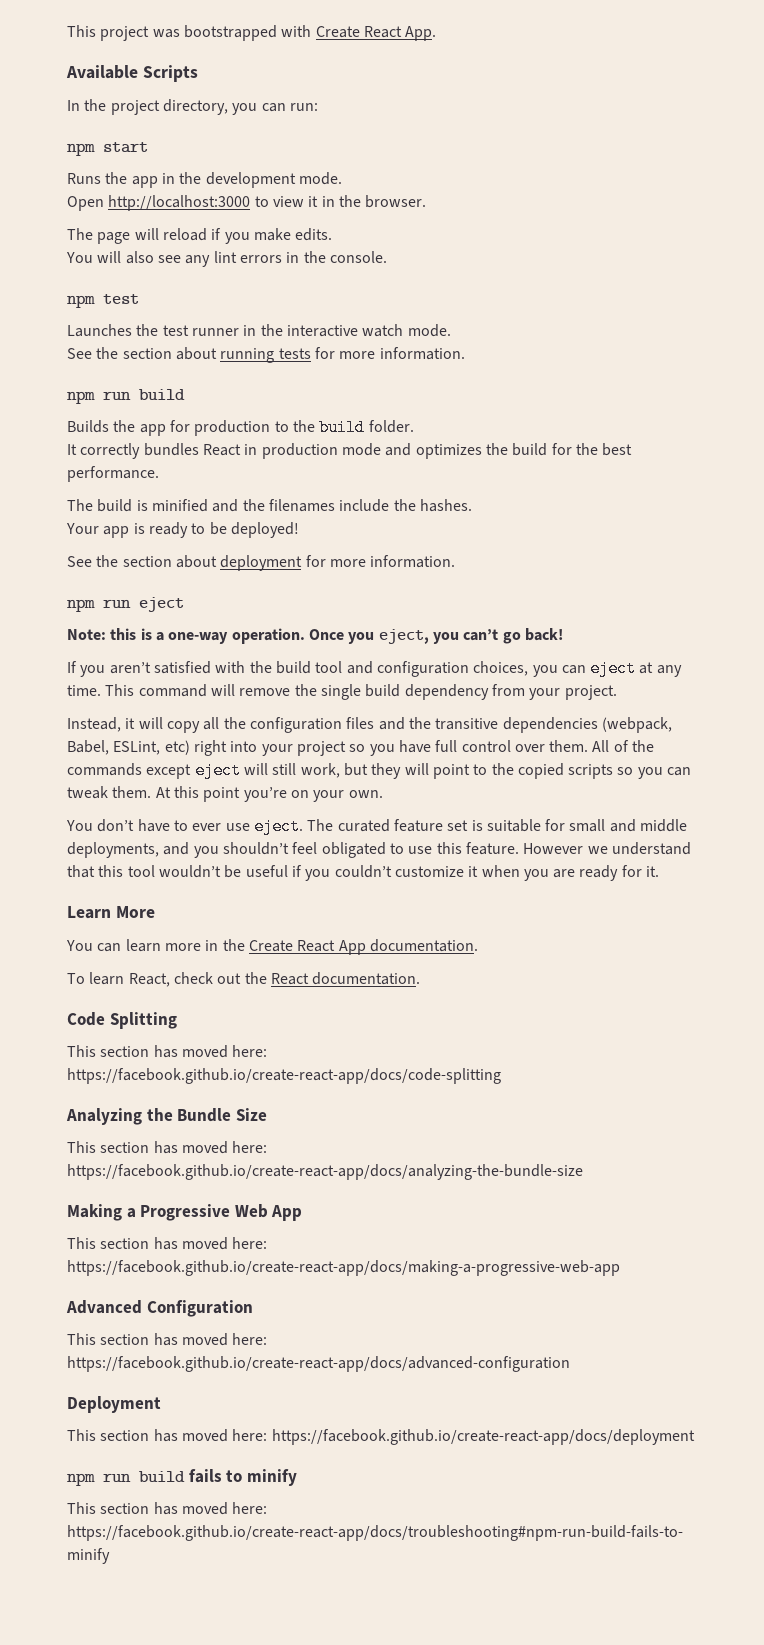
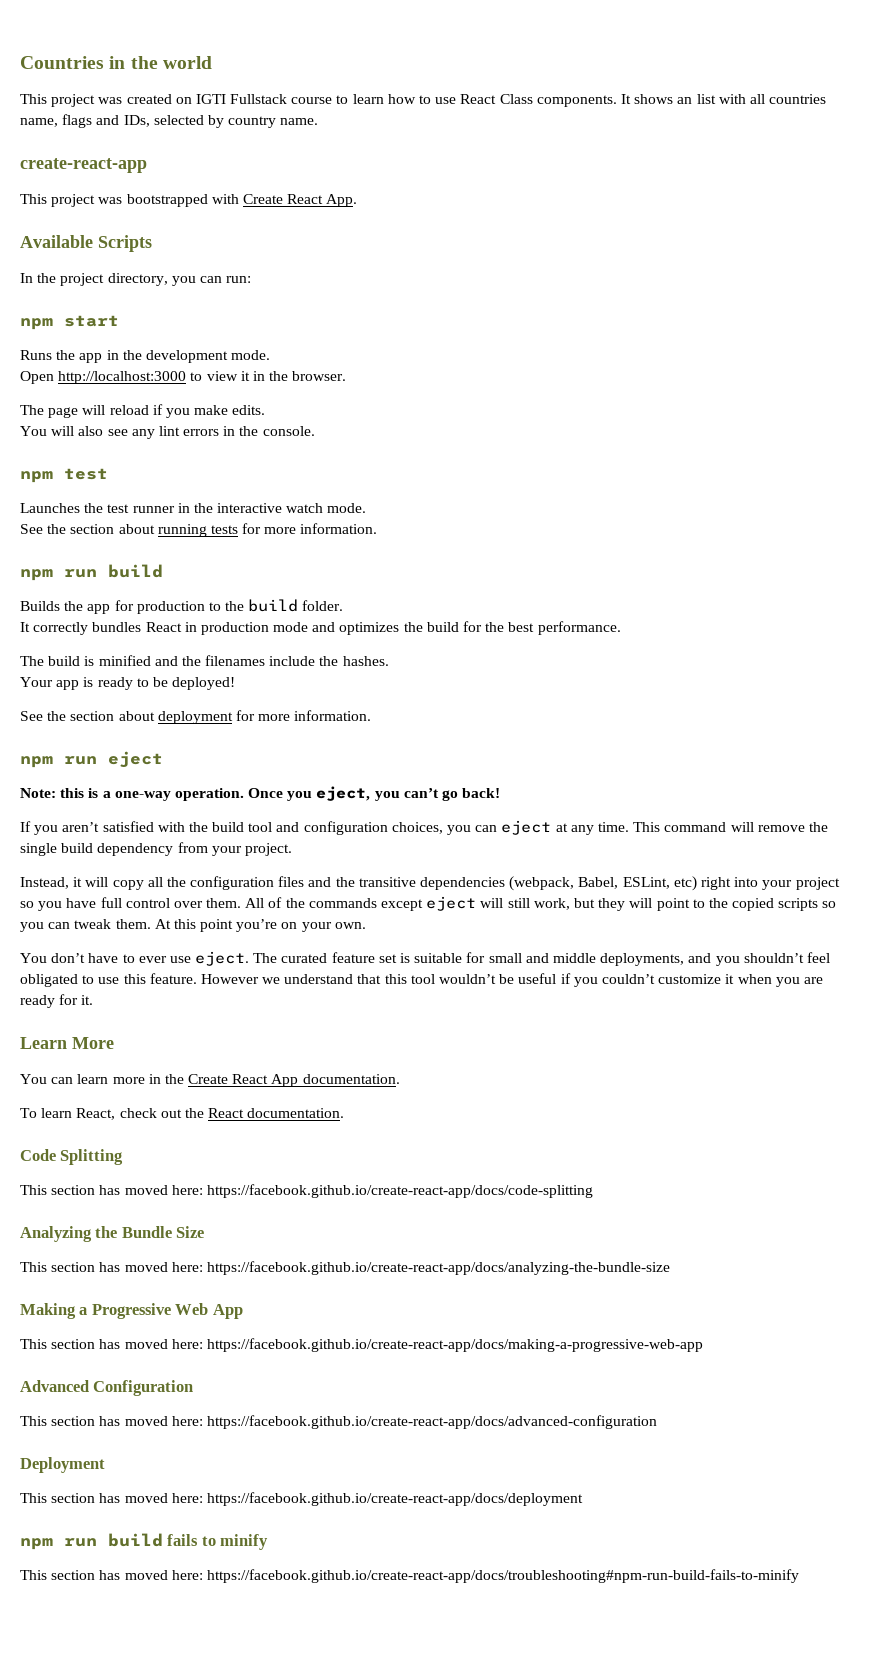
+ Countries in the world
+ This project was created on IGTI Fullstack course to learn how to use React Class components. It shows an list with all countries name, flags and IDs, selected by country name.
+ create-react-app

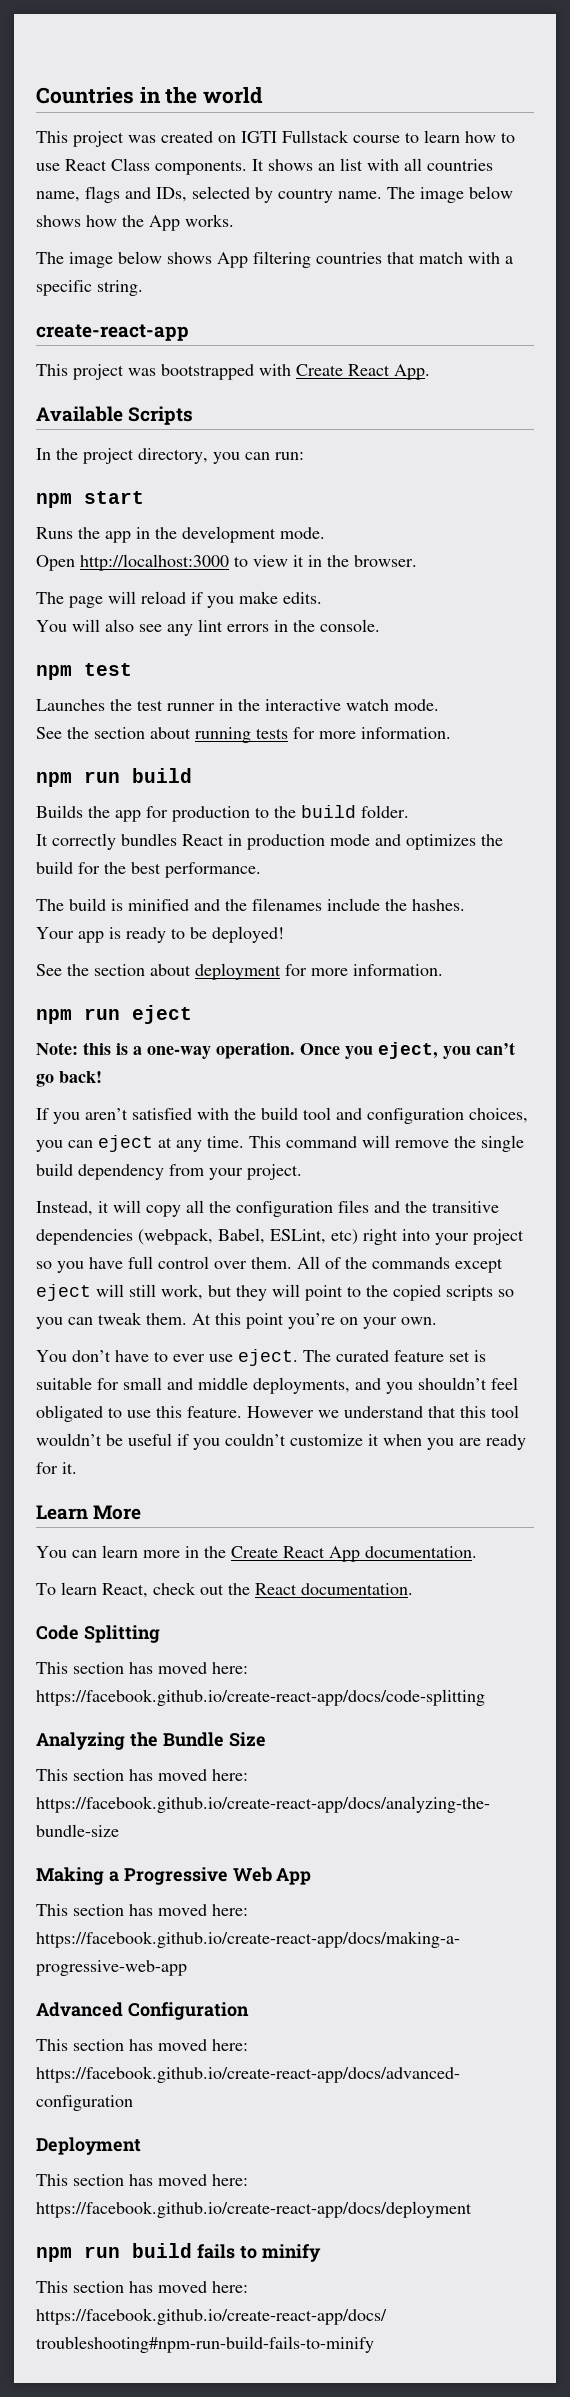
+ The image below shows how the App works.
+ The image below shows App filtering countries that match with a specific string.

